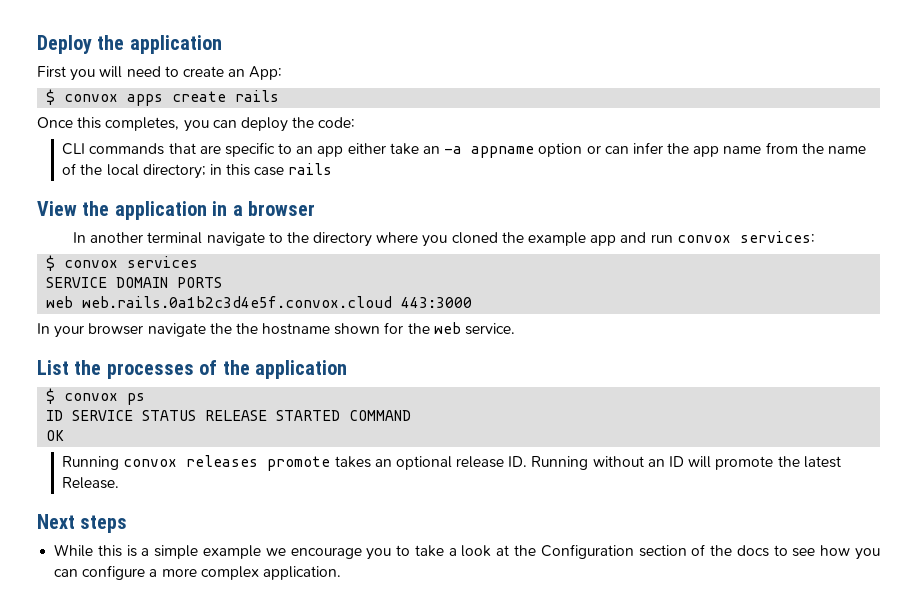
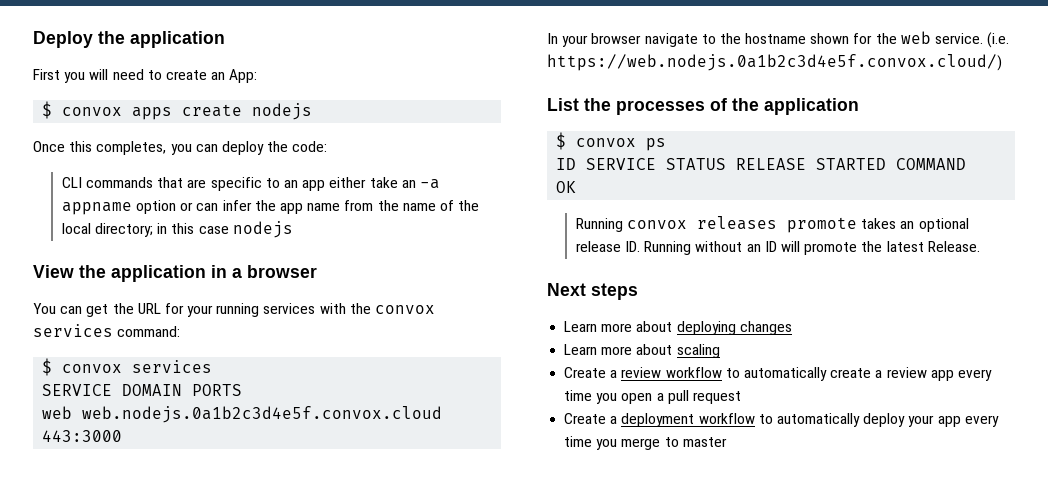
- $ convox apps create rails
+ $ convox apps create nodejs
- CLI commands that are specific to an app either take an -a appname option or can infer the app name from the name of the local directory; in this case rails
+ CLI commands that are specific to an app either take an -a appname option or can infer the app name from the name of the local directory; in this case nodejs
- In another terminal navigate to the directory where you cloned the example app and run convox services:
+ You can get the URL for your running services with the convox services command:
- web web.rails.0a1b2c3d4e5f.convox.cloud 443:3000
+ web web.nodejs.0a1b2c3d4e5f.convox.cloud 443:3000
- In your browser navigate the the hostname shown for the web service.
+ In your browser navigate to the hostname shown for the web service. (i.e. https://web.nodejs.0a1b2c3d4e5f.convox.cloud/)
- While this is a simple example we encourage you to take a look at the Configuration section of the docs to see how you can configure a more complex application.
+ Learn more about deploying changes
+ Learn more about scaling
+ Create a review workflow to automatically create a review app every time you open a pull request
+ Create a deployment workflow to automatically deploy your app every time you merge to master

